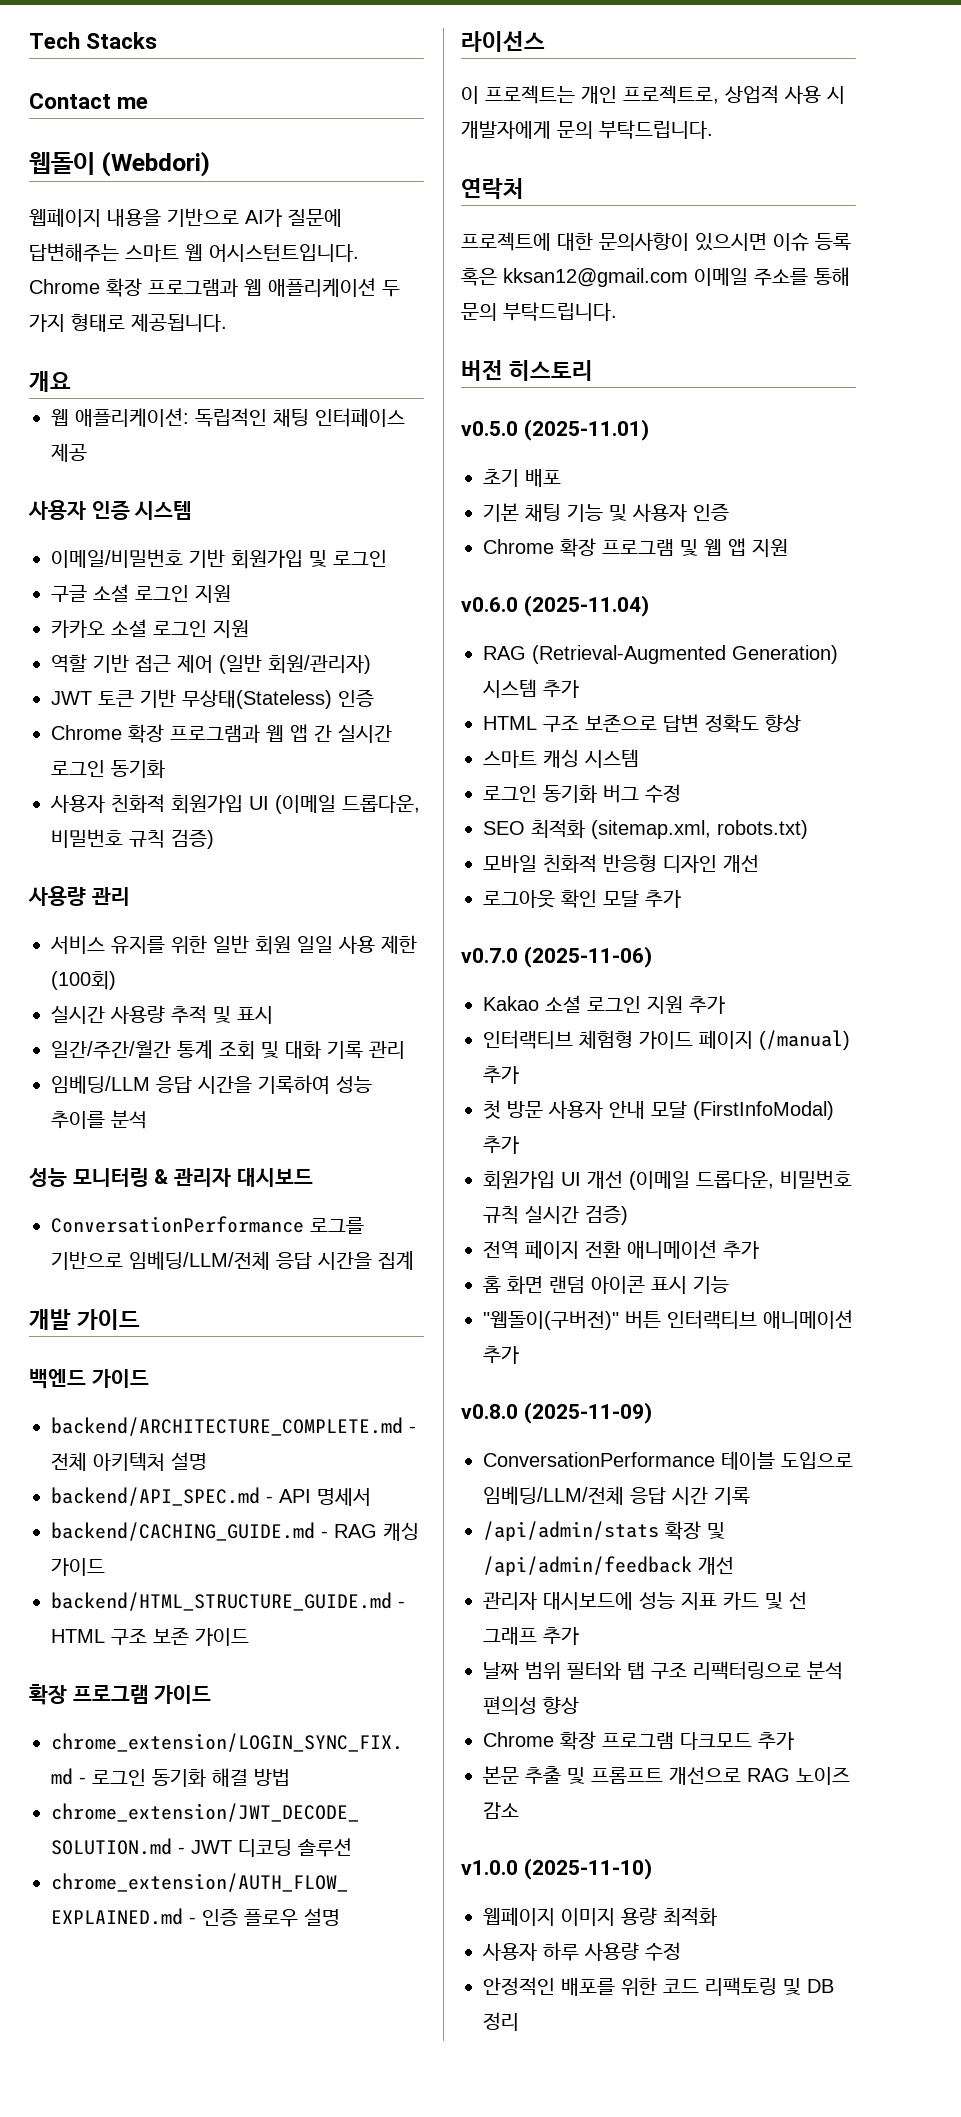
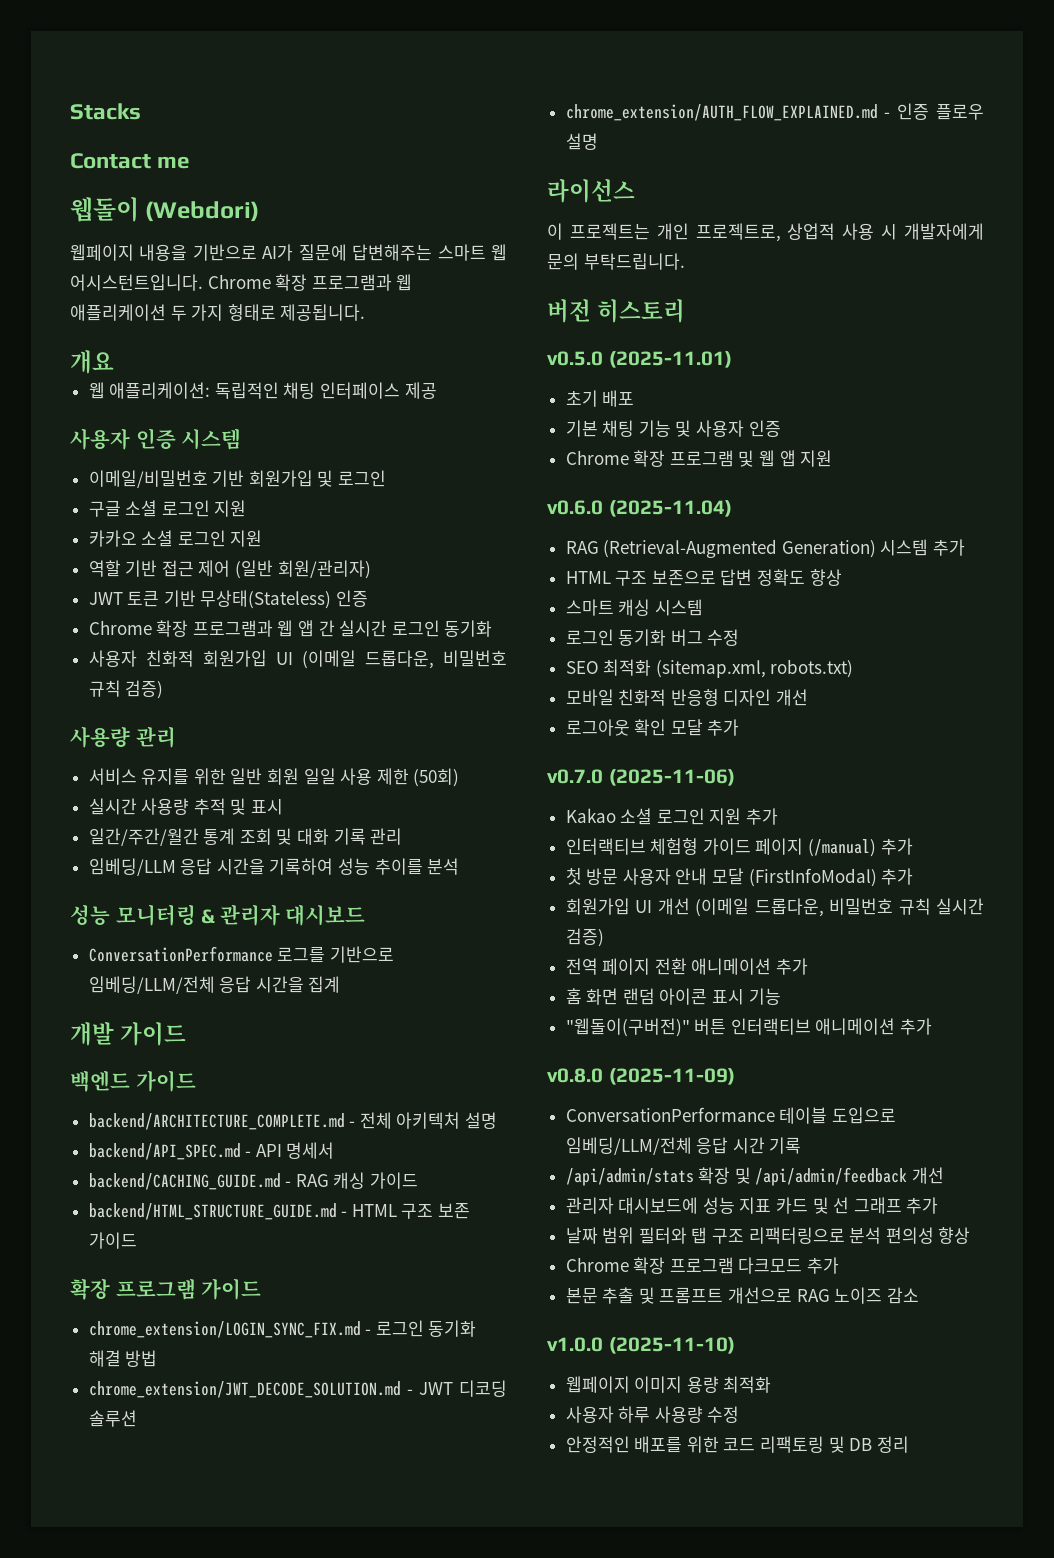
- Tech Stacks
+ Stacks
- 서비스 유지를 위한 일반 회원 일일 사용 제한 (100회)
+ 서비스 유지를 위한 일반 회원 일일 사용 제한 (50회)
- 연락처
- 프로젝트에 대한 문의사항이 있으시면 이슈 등록 혹은 kksan12@gmail.com 이메일 주소를 통해 문의 부탁드립니다.

